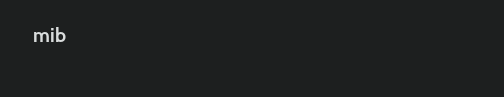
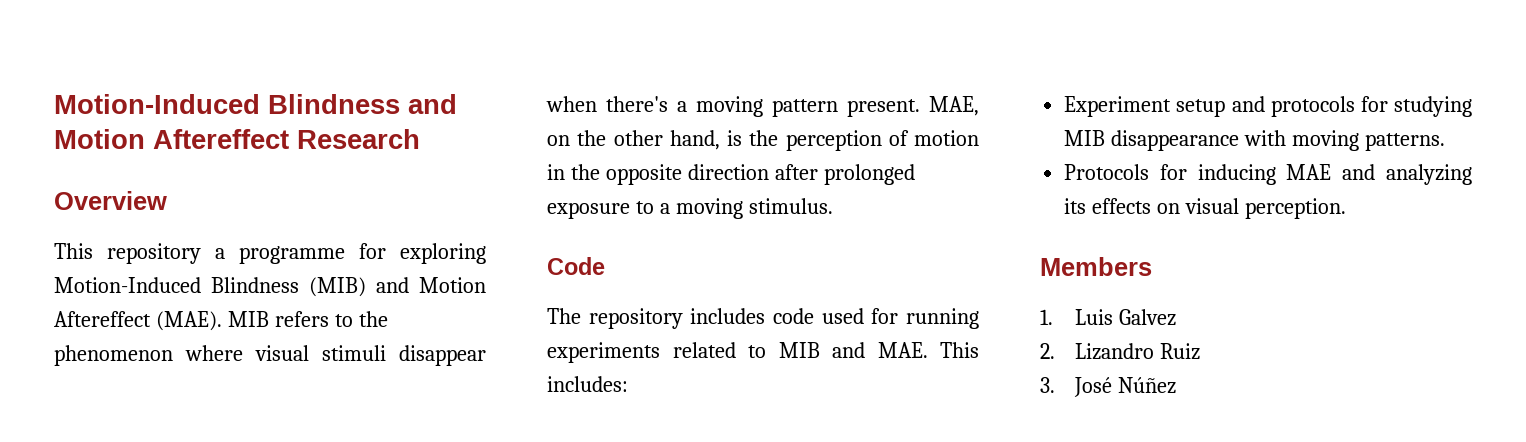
- mib
+ Motion-Induced Blindness and Motion Aftereffect Research
+ Overview
+ This repository a programme for exploring Motion-Induced Blindness (MIB) and Motion Aftereffect (MAE). MIB refers to the phenomenon where visual stimuli disappear when there's a moving pattern present. MAE, on the other hand, is the perception of motion in the opposite direction after prolonged exposure to a moving stimulus.
+ Code
+ The repository includes code used for running experiments related to MIB and MAE. This includes:
+ Experiment setup and protocols for studying MIB disappearance with moving patterns.
+ Protocols for inducing MAE and analyzing its effects on visual perception.
+ Members
+ 1. Luis Galvez
+ 2. Lizandro Ruiz
+ 3. José Núñez

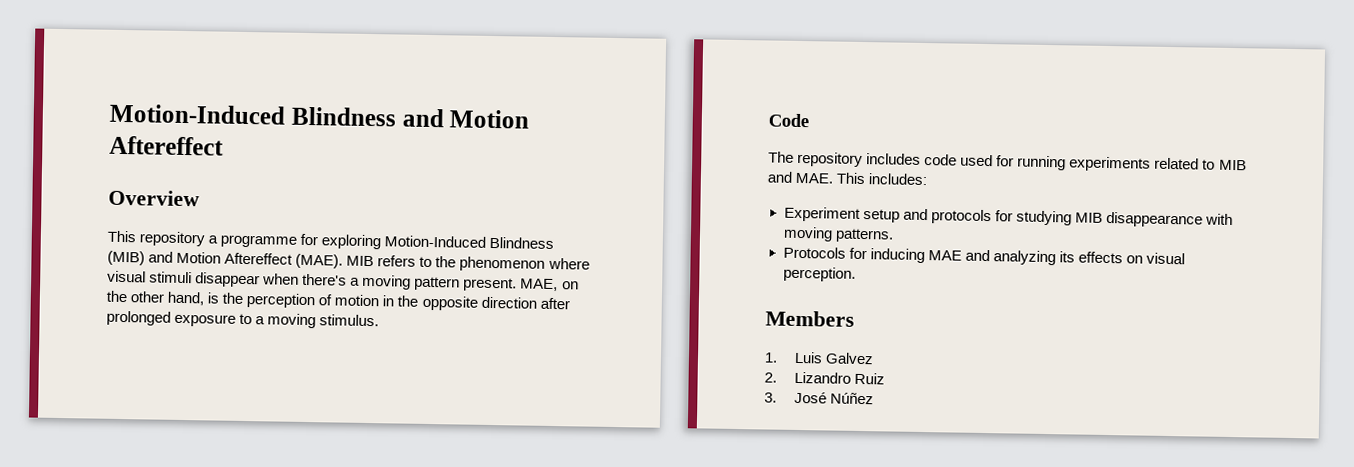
- Motion-Induced Blindness and Motion Aftereffect Research
+ Motion-Induced Blindness and Motion Aftereffect

